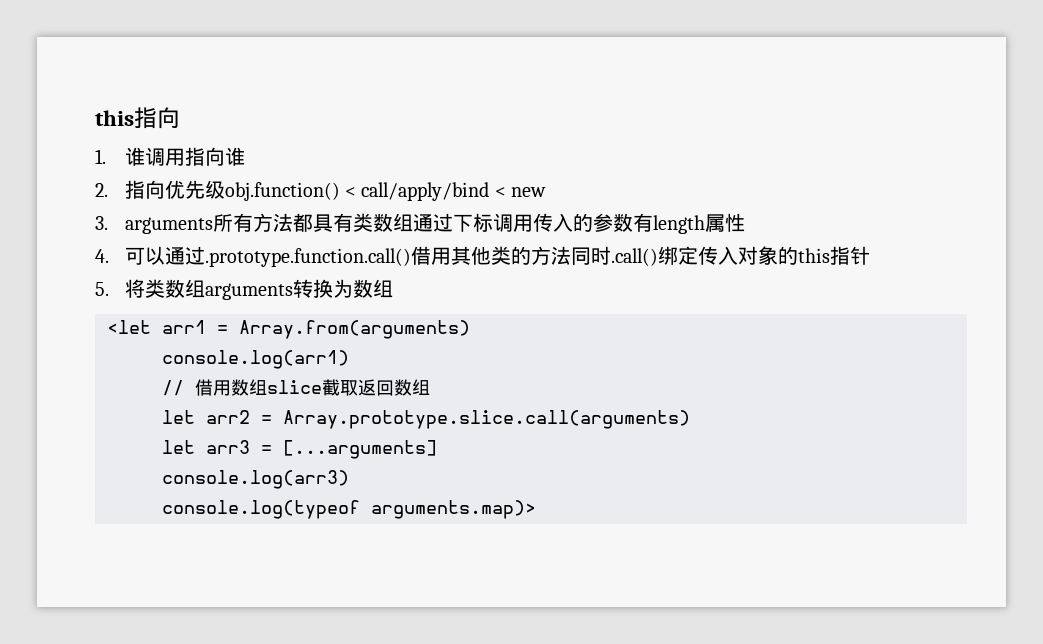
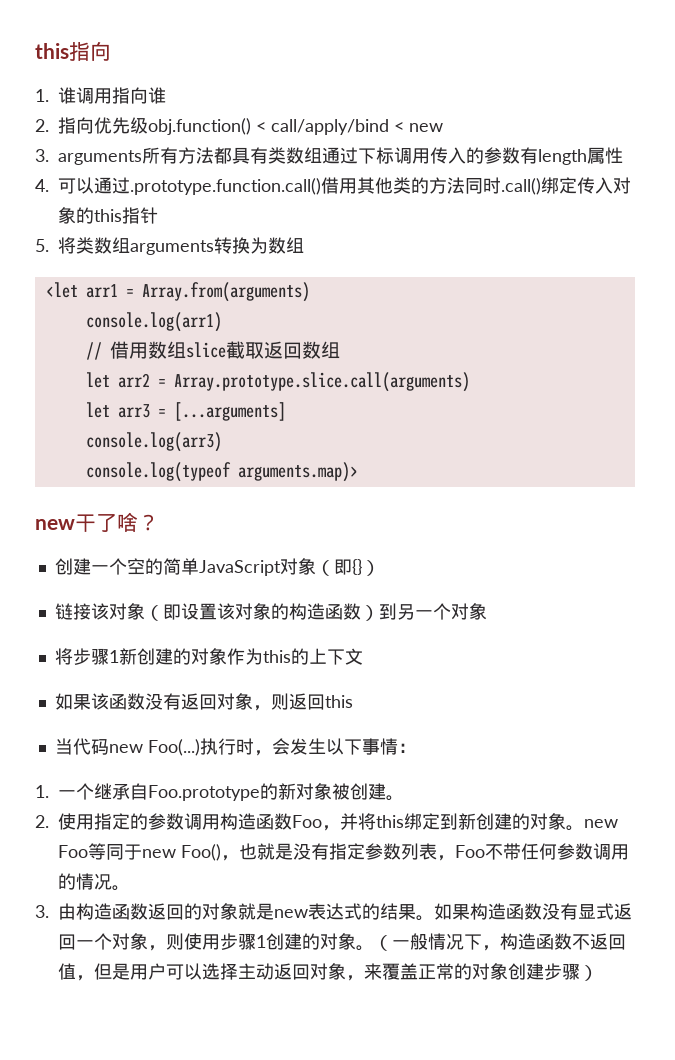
+ new干了啥？
+ 创建一个空的简单JavaScript对象（即{}）
+ 链接该对象（即设置该对象的构造函数）到另一个对象
+ 将步骤1新创建的对象作为this的上下文
+ 如果该函数没有返回对象，则返回this
+ 当代码new Foo(...)执行时，会发生以下事情：
+ 1.一个继承自Foo.prototype的新对象被创建。
+ 2.使用指定的参数调用构造函数Foo，并将this绑定到新创建的对象。new Foo等同于new Foo()，也就是没有指定参数列表，Foo不带任何参数调用的情况。
+ 3.由构造函数返回的对象就是new表达式的结果。如果构造函数没有显式返回一个对象，则使用步骤1创建的对象。（一般情况下，构造函数不返回值，但是用户可以选择主动返回对象，来覆盖正常的对象创建步骤）

